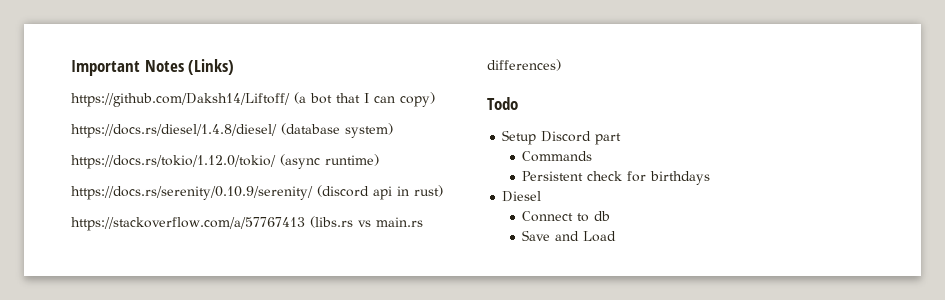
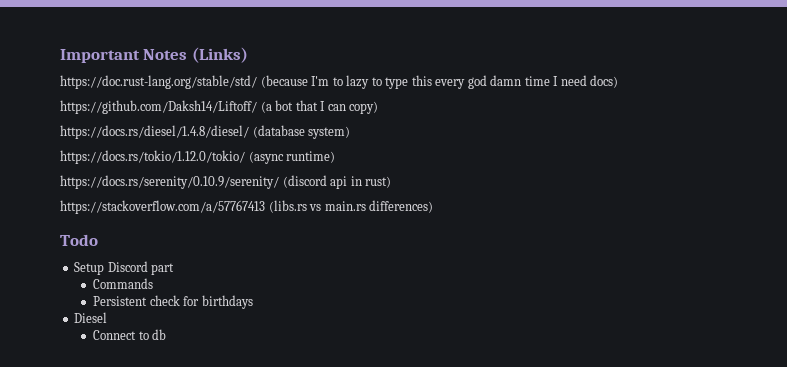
+ https://doc.rust-lang.org/stable/std/ (because I'm to lazy to type this every god damn time I need docs)
- Save and Load

